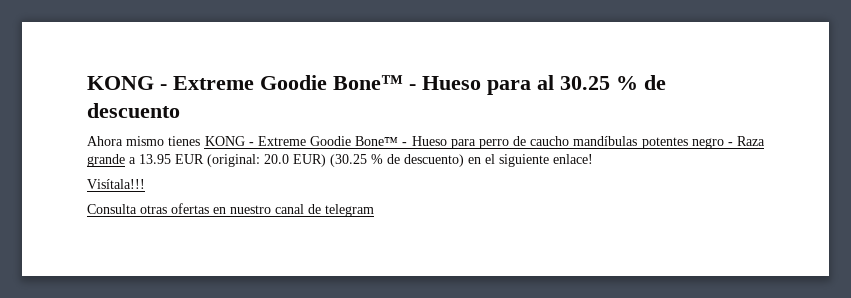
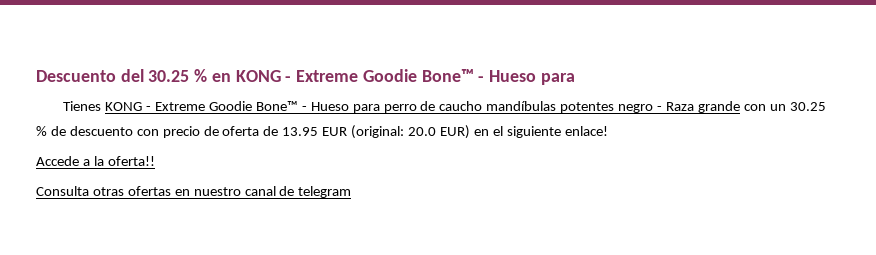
- KONG - Extreme Goodie Bone™ - Hueso para al 30.25 % de descuento
- Ahora mismo tienes KONG - Extreme Goodie Bone™ - Hueso para perro de caucho mandíbulas potentes negro - Raza grande a 13.95 EUR (original: 20.0 EUR) (30.25 % de descuento) en el siguiente enlace!
+ Descuento del 30.25 % en KONG - Extreme Goodie Bone™ - Hueso para
+ Tienes KONG - Extreme Goodie Bone™ - Hueso para perro de caucho mandíbulas potentes negro - Raza grande con un 30.25 % de descuento con precio de oferta de 13.95 EUR (original: 20.0 EUR) en el siguiente enlace!
- Visítala!!!
+ Accede a la oferta!!

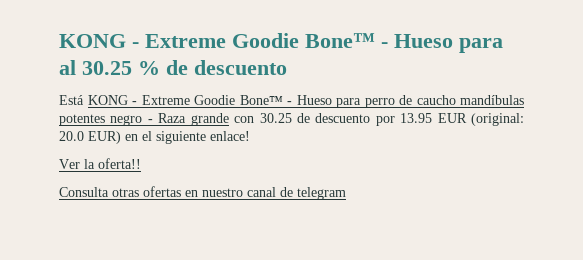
- Descuento del 30.25 % en KONG - Extreme Goodie Bone™ - Hueso para
- Tienes KONG - Extreme Goodie Bone™ - Hueso para perro de caucho mandíbulas potentes negro - Raza grande con un 30.25 % de descuento con precio de oferta de 13.95 EUR (original: 20.0 EUR) en el siguiente enlace!
+ KONG - Extreme Goodie Bone™ - Hueso para al 30.25 % de descuento
+ Está KONG - Extreme Goodie Bone™ - Hueso para perro de caucho mandíbulas potentes negro - Raza grande con 30.25 de descuento por 13.95 EUR (original: 20.0 EUR) en el siguiente enlace!
- Accede a la oferta!!
+ Ver la oferta!!

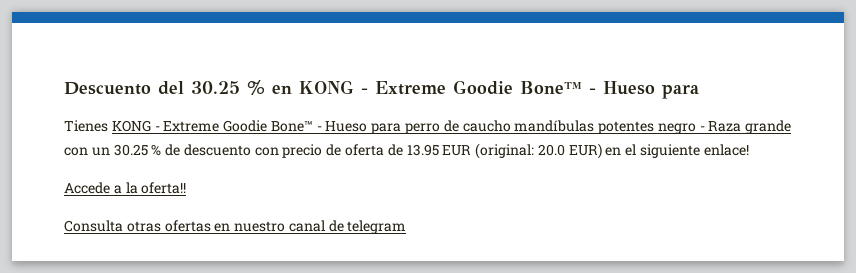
- KONG - Extreme Goodie Bone™ - Hueso para al 30.25 % de descuento
- Está KONG - Extreme Goodie Bone™ - Hueso para perro de caucho mandíbulas potentes negro - Raza grande con 30.25 de descuento por 13.95 EUR (original: 20.0 EUR) en el siguiente enlace!
+ Descuento del 30.25 % en KONG - Extreme Goodie Bone™ - Hueso para
+ Tienes KONG - Extreme Goodie Bone™ - Hueso para perro de caucho mandíbulas potentes negro - Raza grande con un 30.25 % de descuento con precio de oferta de 13.95 EUR (original: 20.0 EUR) en el siguiente enlace!
- Ver la oferta!!
+ Accede a la oferta!!

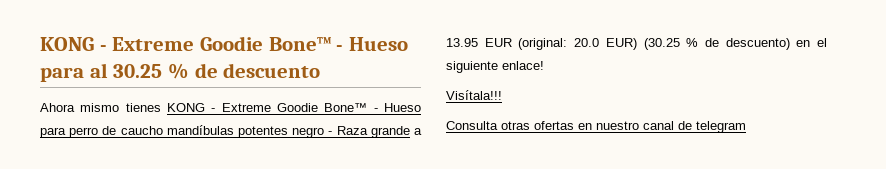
- Descuento del 30.25 % en KONG - Extreme Goodie Bone™ - Hueso para
- Tienes KONG - Extreme Goodie Bone™ - Hueso para perro de caucho mandíbulas potentes negro - Raza grande con un 30.25 % de descuento con precio de oferta de 13.95 EUR (original: 20.0 EUR) en el siguiente enlace!
+ KONG - Extreme Goodie Bone™ - Hueso para al 30.25 % de descuento
+ Ahora mismo tienes KONG - Extreme Goodie Bone™ - Hueso para perro de caucho mandíbulas potentes negro - Raza grande a 13.95 EUR (original: 20.0 EUR) (30.25 % de descuento) en el siguiente enlace!
- Accede a la oferta!!
+ Visítala!!!

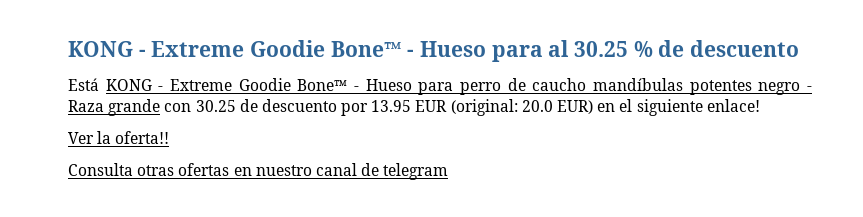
- Ahora mismo tienes KONG - Extreme Goodie Bone™ - Hueso para perro de caucho mandíbulas potentes negro - Raza grande a 13.95 EUR (original: 20.0 EUR) (30.25 % de descuento) en el siguiente enlace!
+ Está KONG - Extreme Goodie Bone™ - Hueso para perro de caucho mandíbulas potentes negro - Raza grande con 30.25 de descuento por 13.95 EUR (original: 20.0 EUR) en el siguiente enlace!
- Visítala!!!
+ Ver la oferta!!

